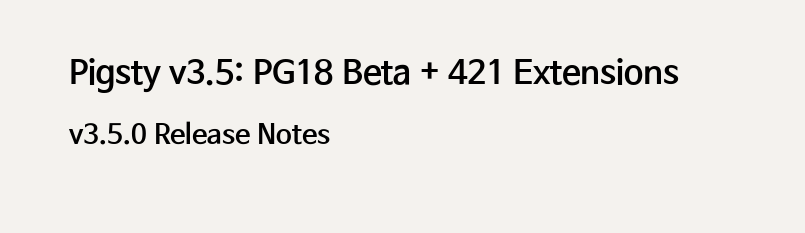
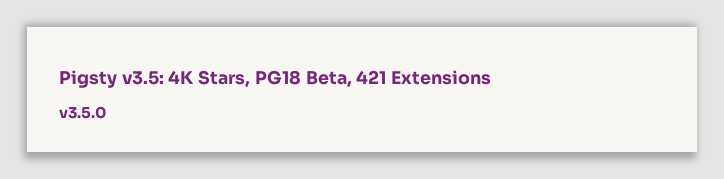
- Pigsty v3.5: PG18 Beta + 421 Extensions
+ Pigsty v3.5: 4K Stars, PG18 Beta, 421 Extensions
- v3.5.0 Release Notes
+ v3.5.0

